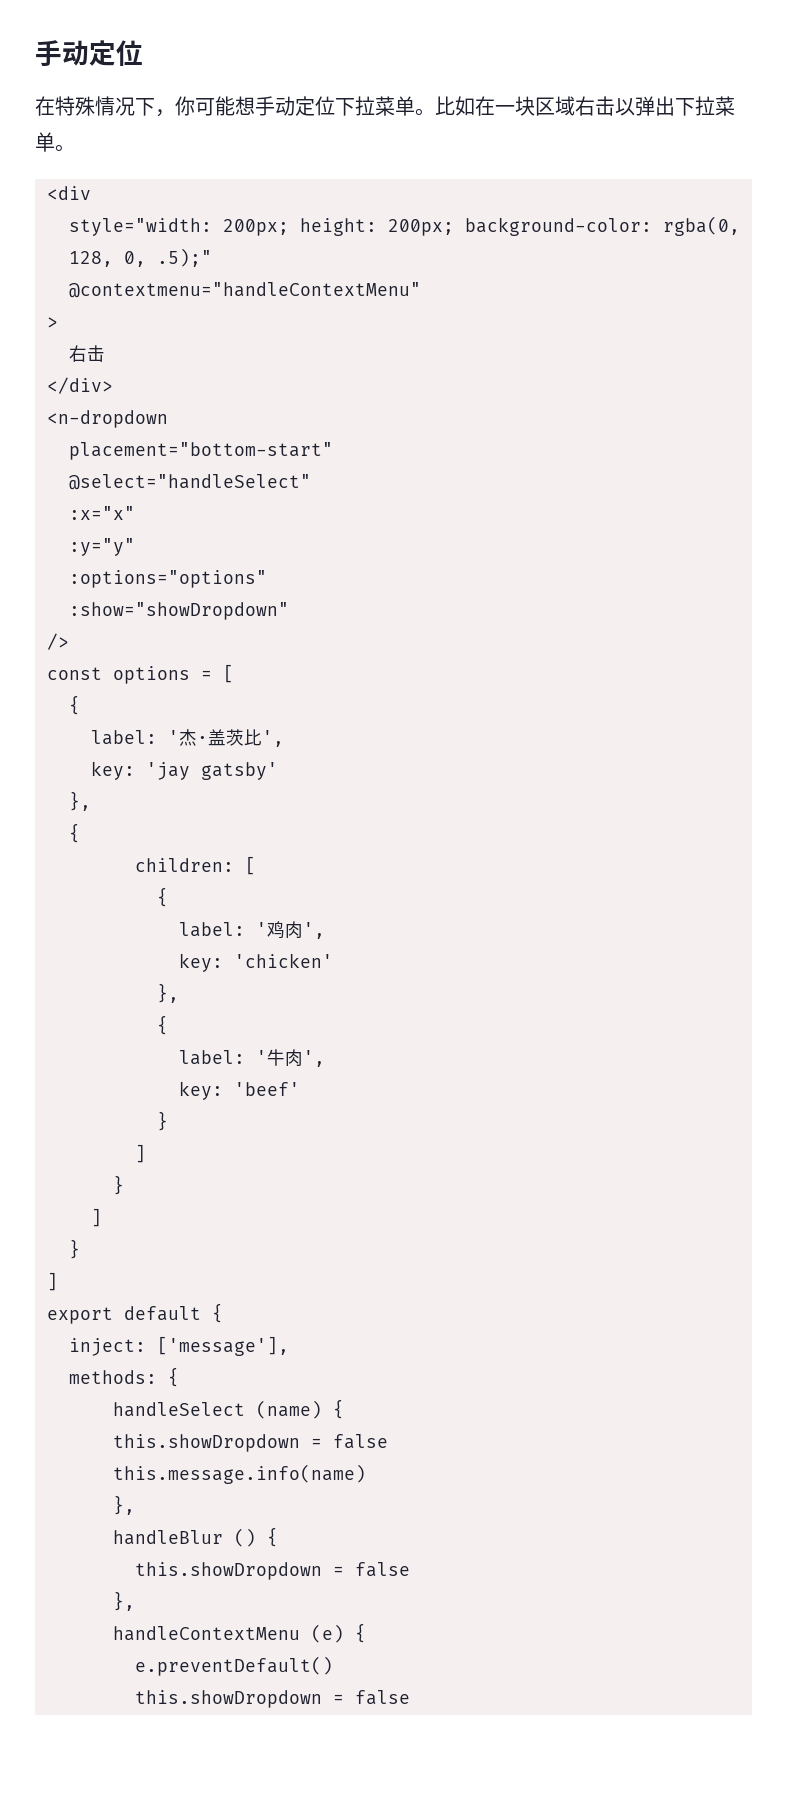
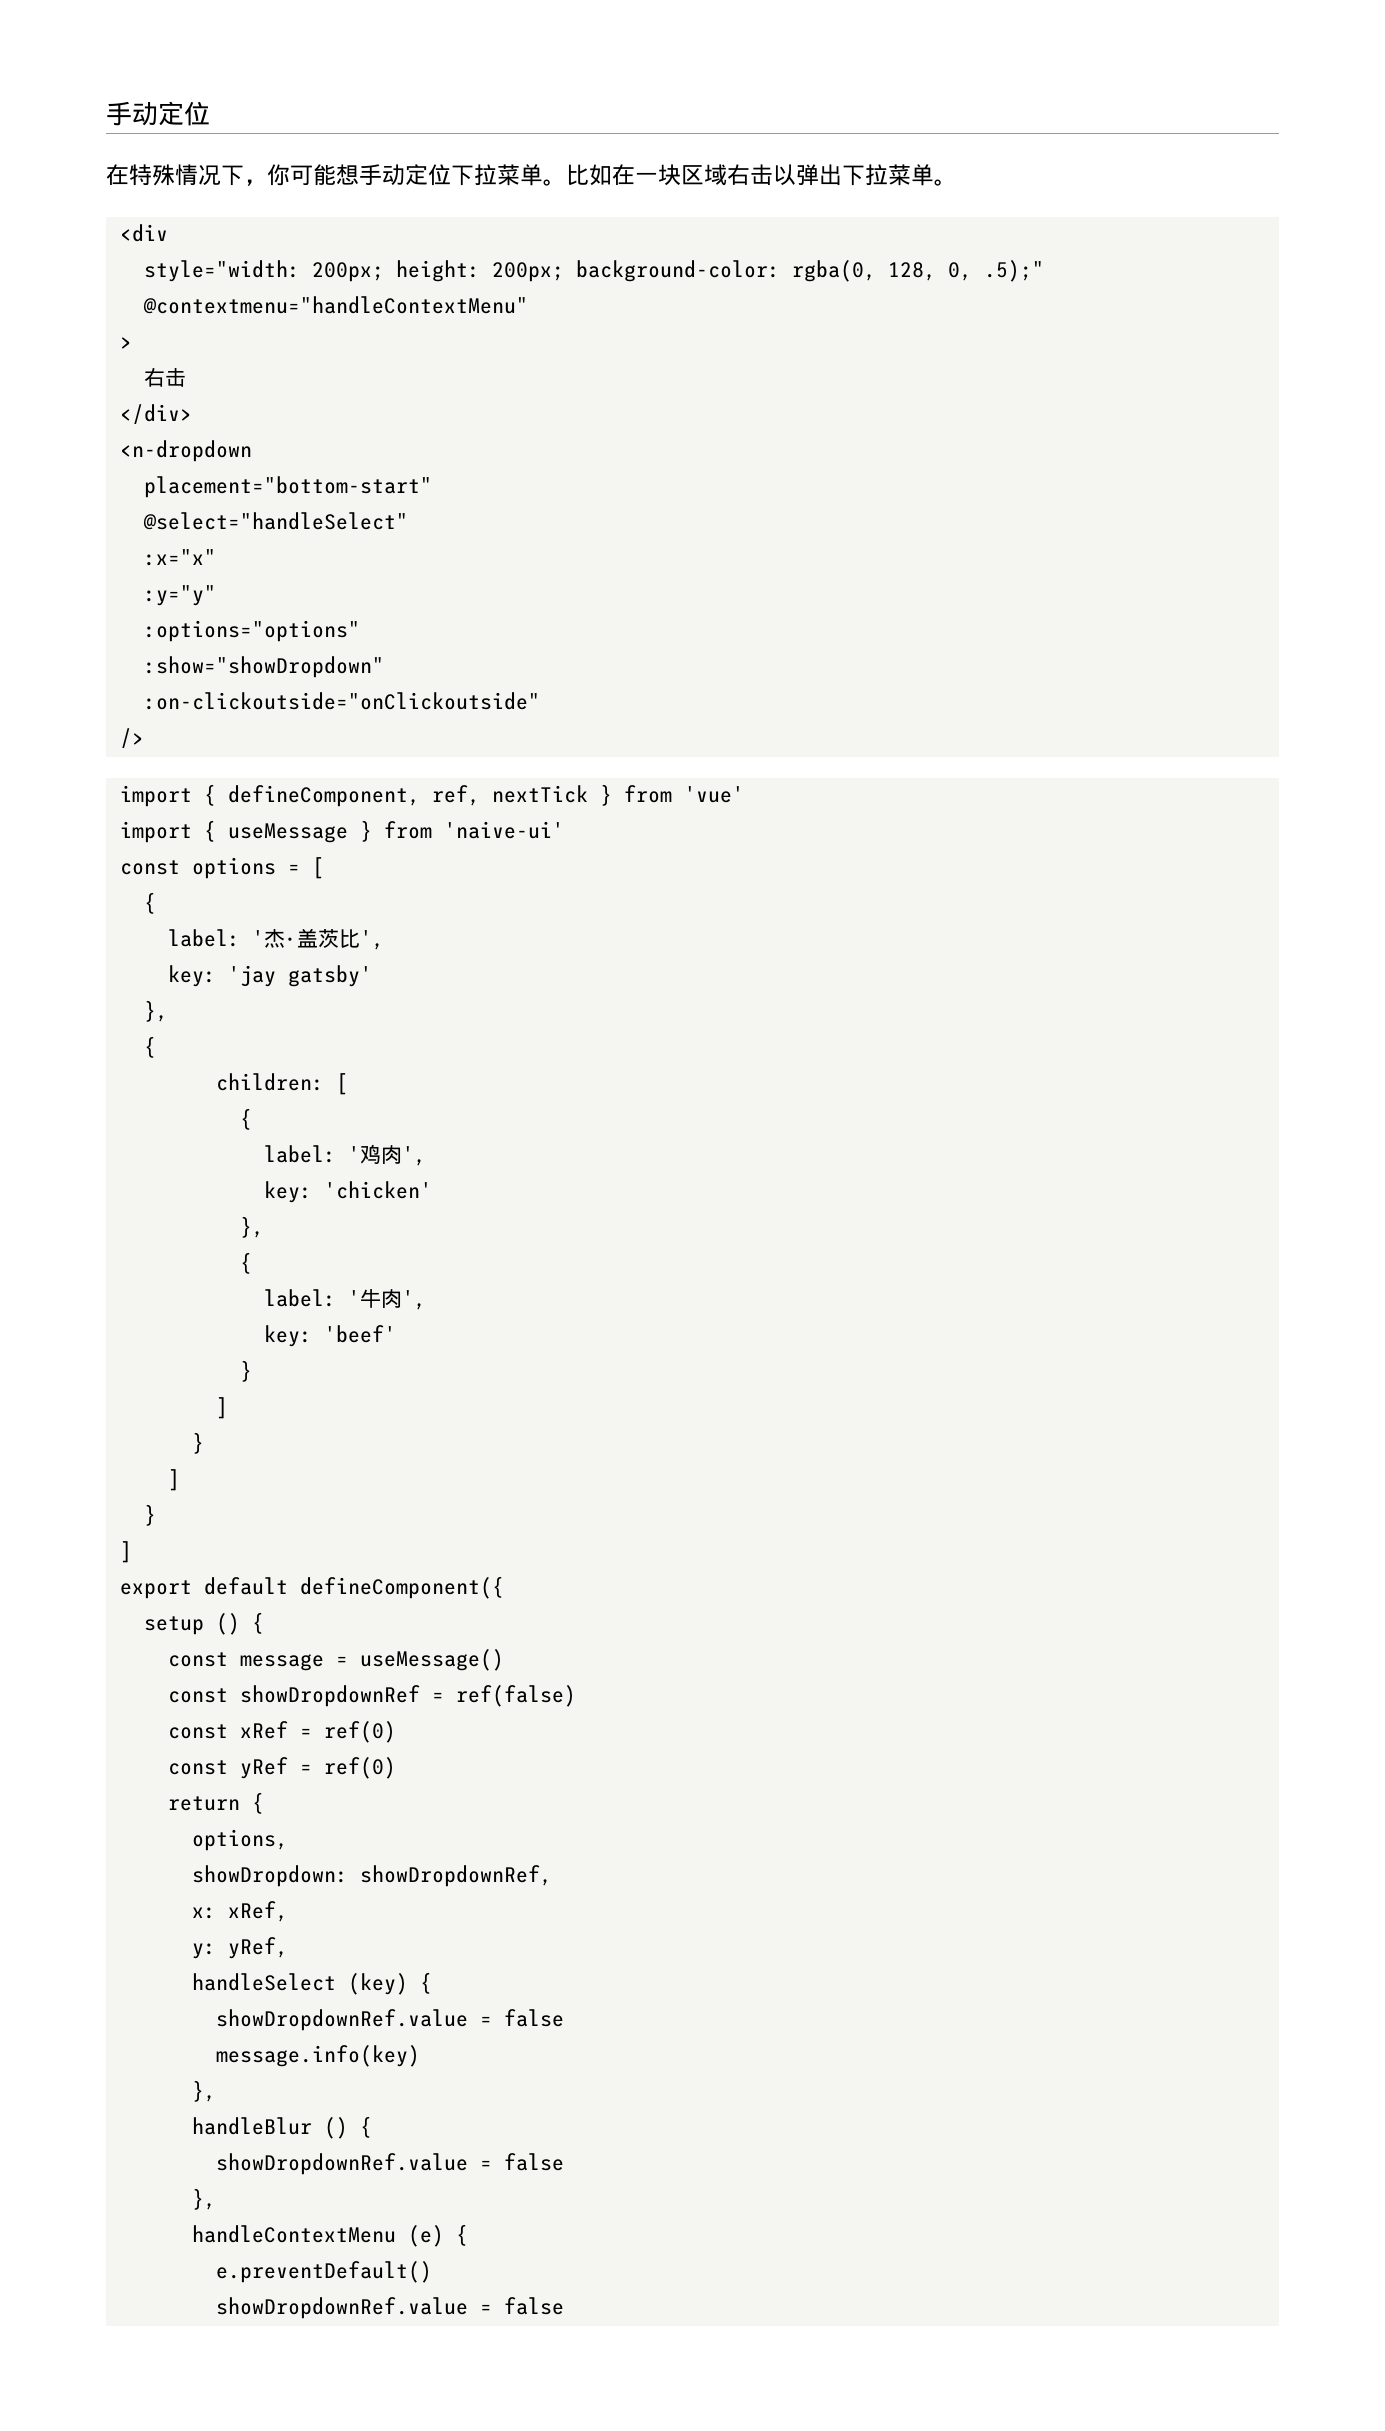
+ :on-clickoutside="onClickoutside"
+ import { defineComponent, ref, nextTick } from 'vue'
+ import { useMessage } from 'naive-ui'
- export default {
- inject: ['message'],
- methods: {
+ export default defineComponent({
+ setup () {
+ const message = useMessage()
+ const showDropdownRef = ref(false)
+ const xRef = ref(0)
+ const yRef = ref(0)
+ return {
+ options,
+ showDropdown: showDropdownRef,
+ x: xRef,
+ y: yRef,
- handleSelect (name) {
- this.showDropdown = false
- this.message.info(name)
+ handleSelect (key) {
+ showDropdownRef.value = false
+ message.info(key)
  handleBlur () {
- this.showDropdown = false
+ showDropdownRef.value = false
  e.preventDefault()
- this.showDropdown = false
+ showDropdownRef.value = false

